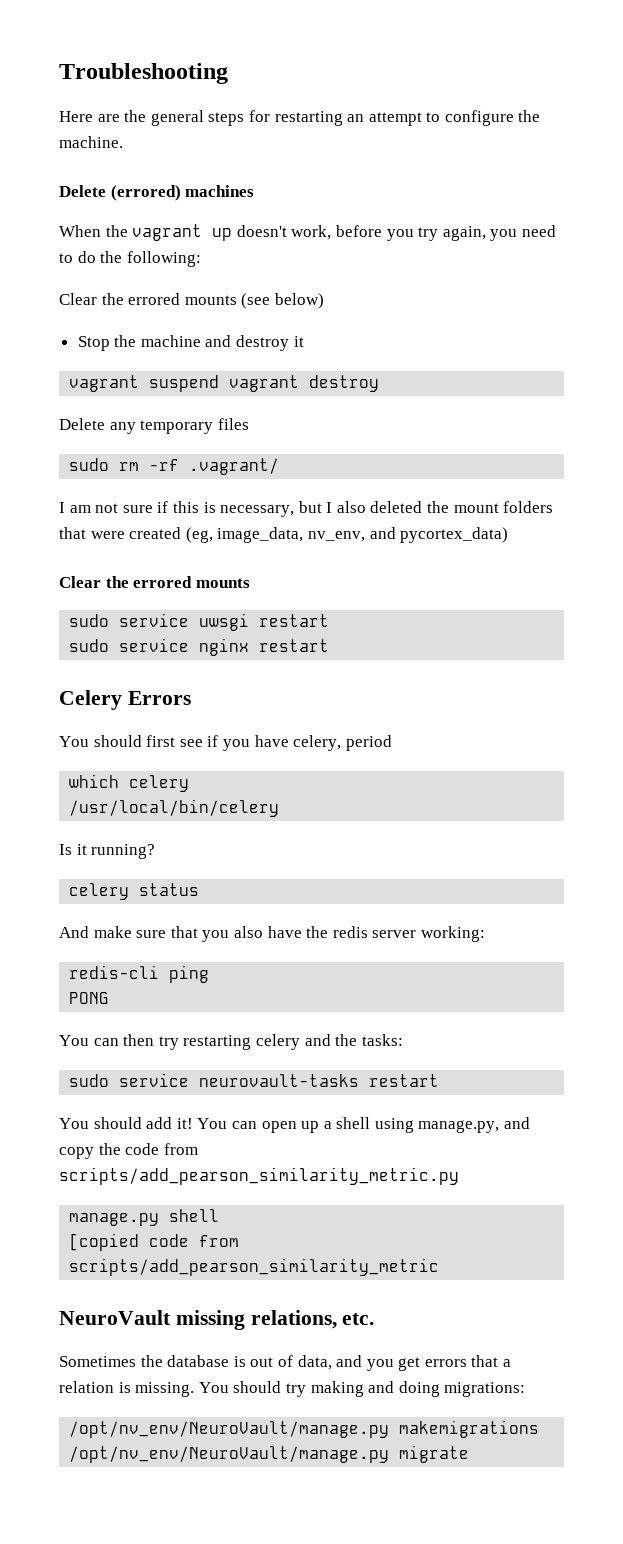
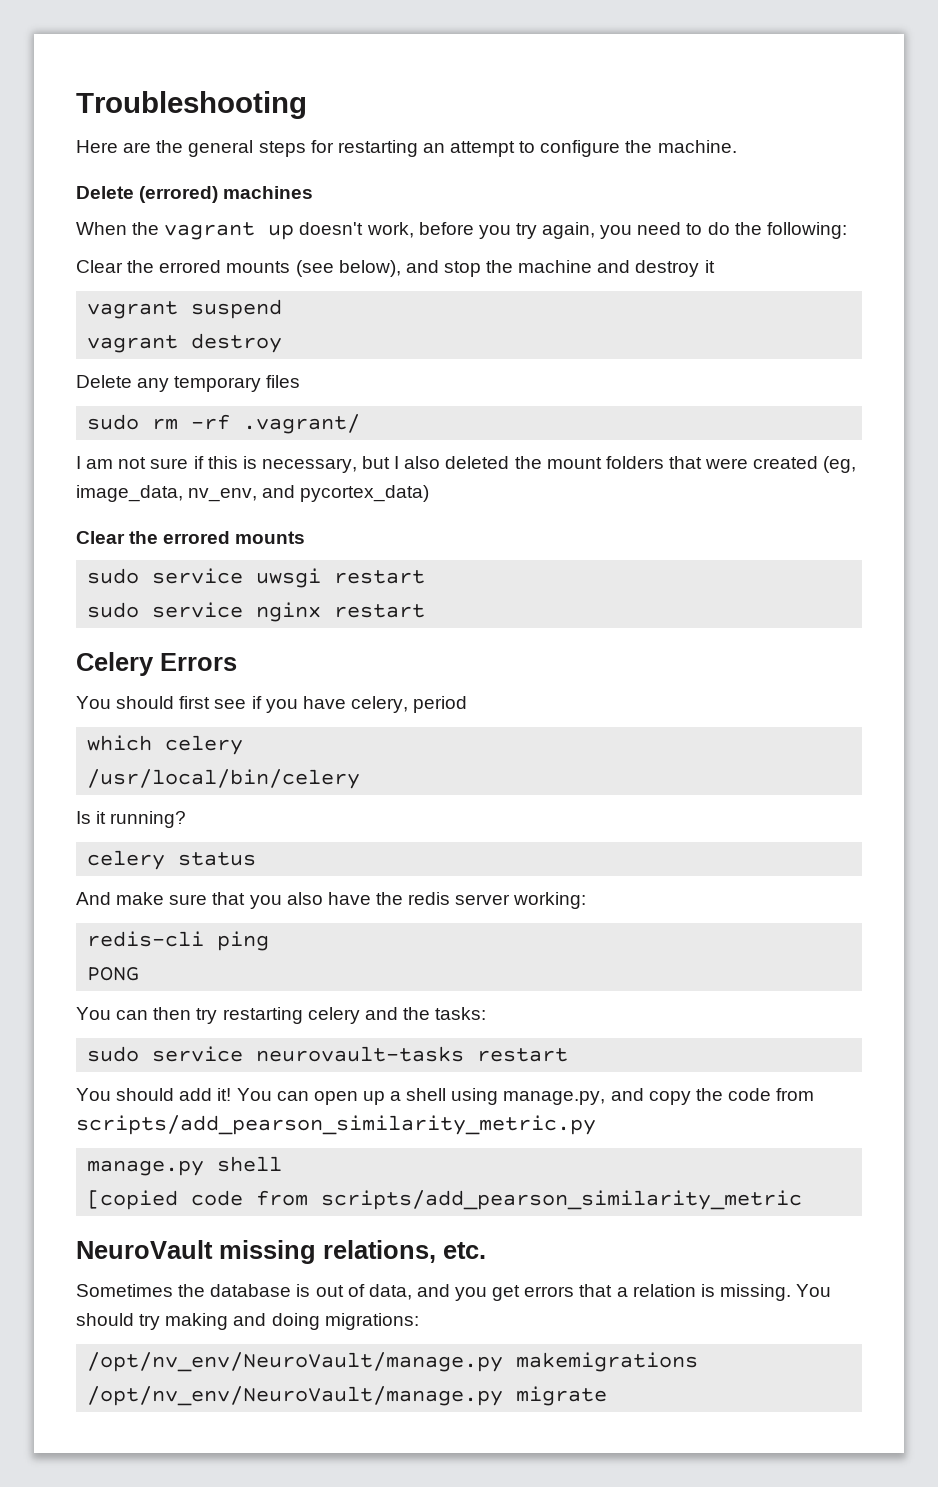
- Clear the errored mounts (see below)
- Stop the machine and destroy it
+ Clear the errored mounts (see below), and stop the machine and destroy it
- vagrant suspend vagrant destroy
+ vagrant suspend
+ vagrant destroy

